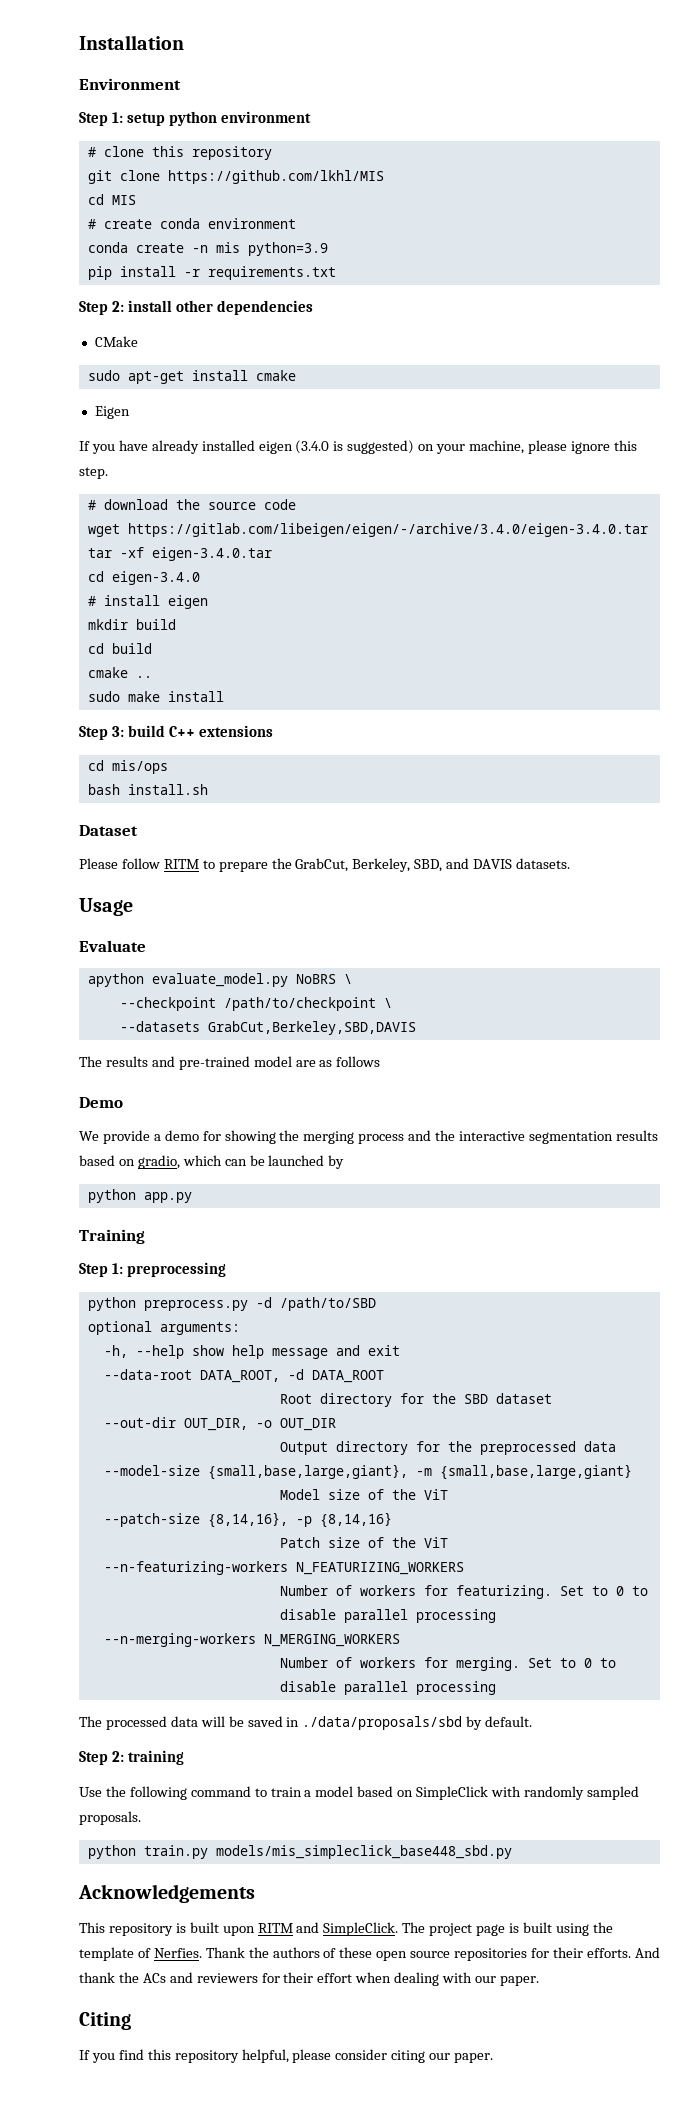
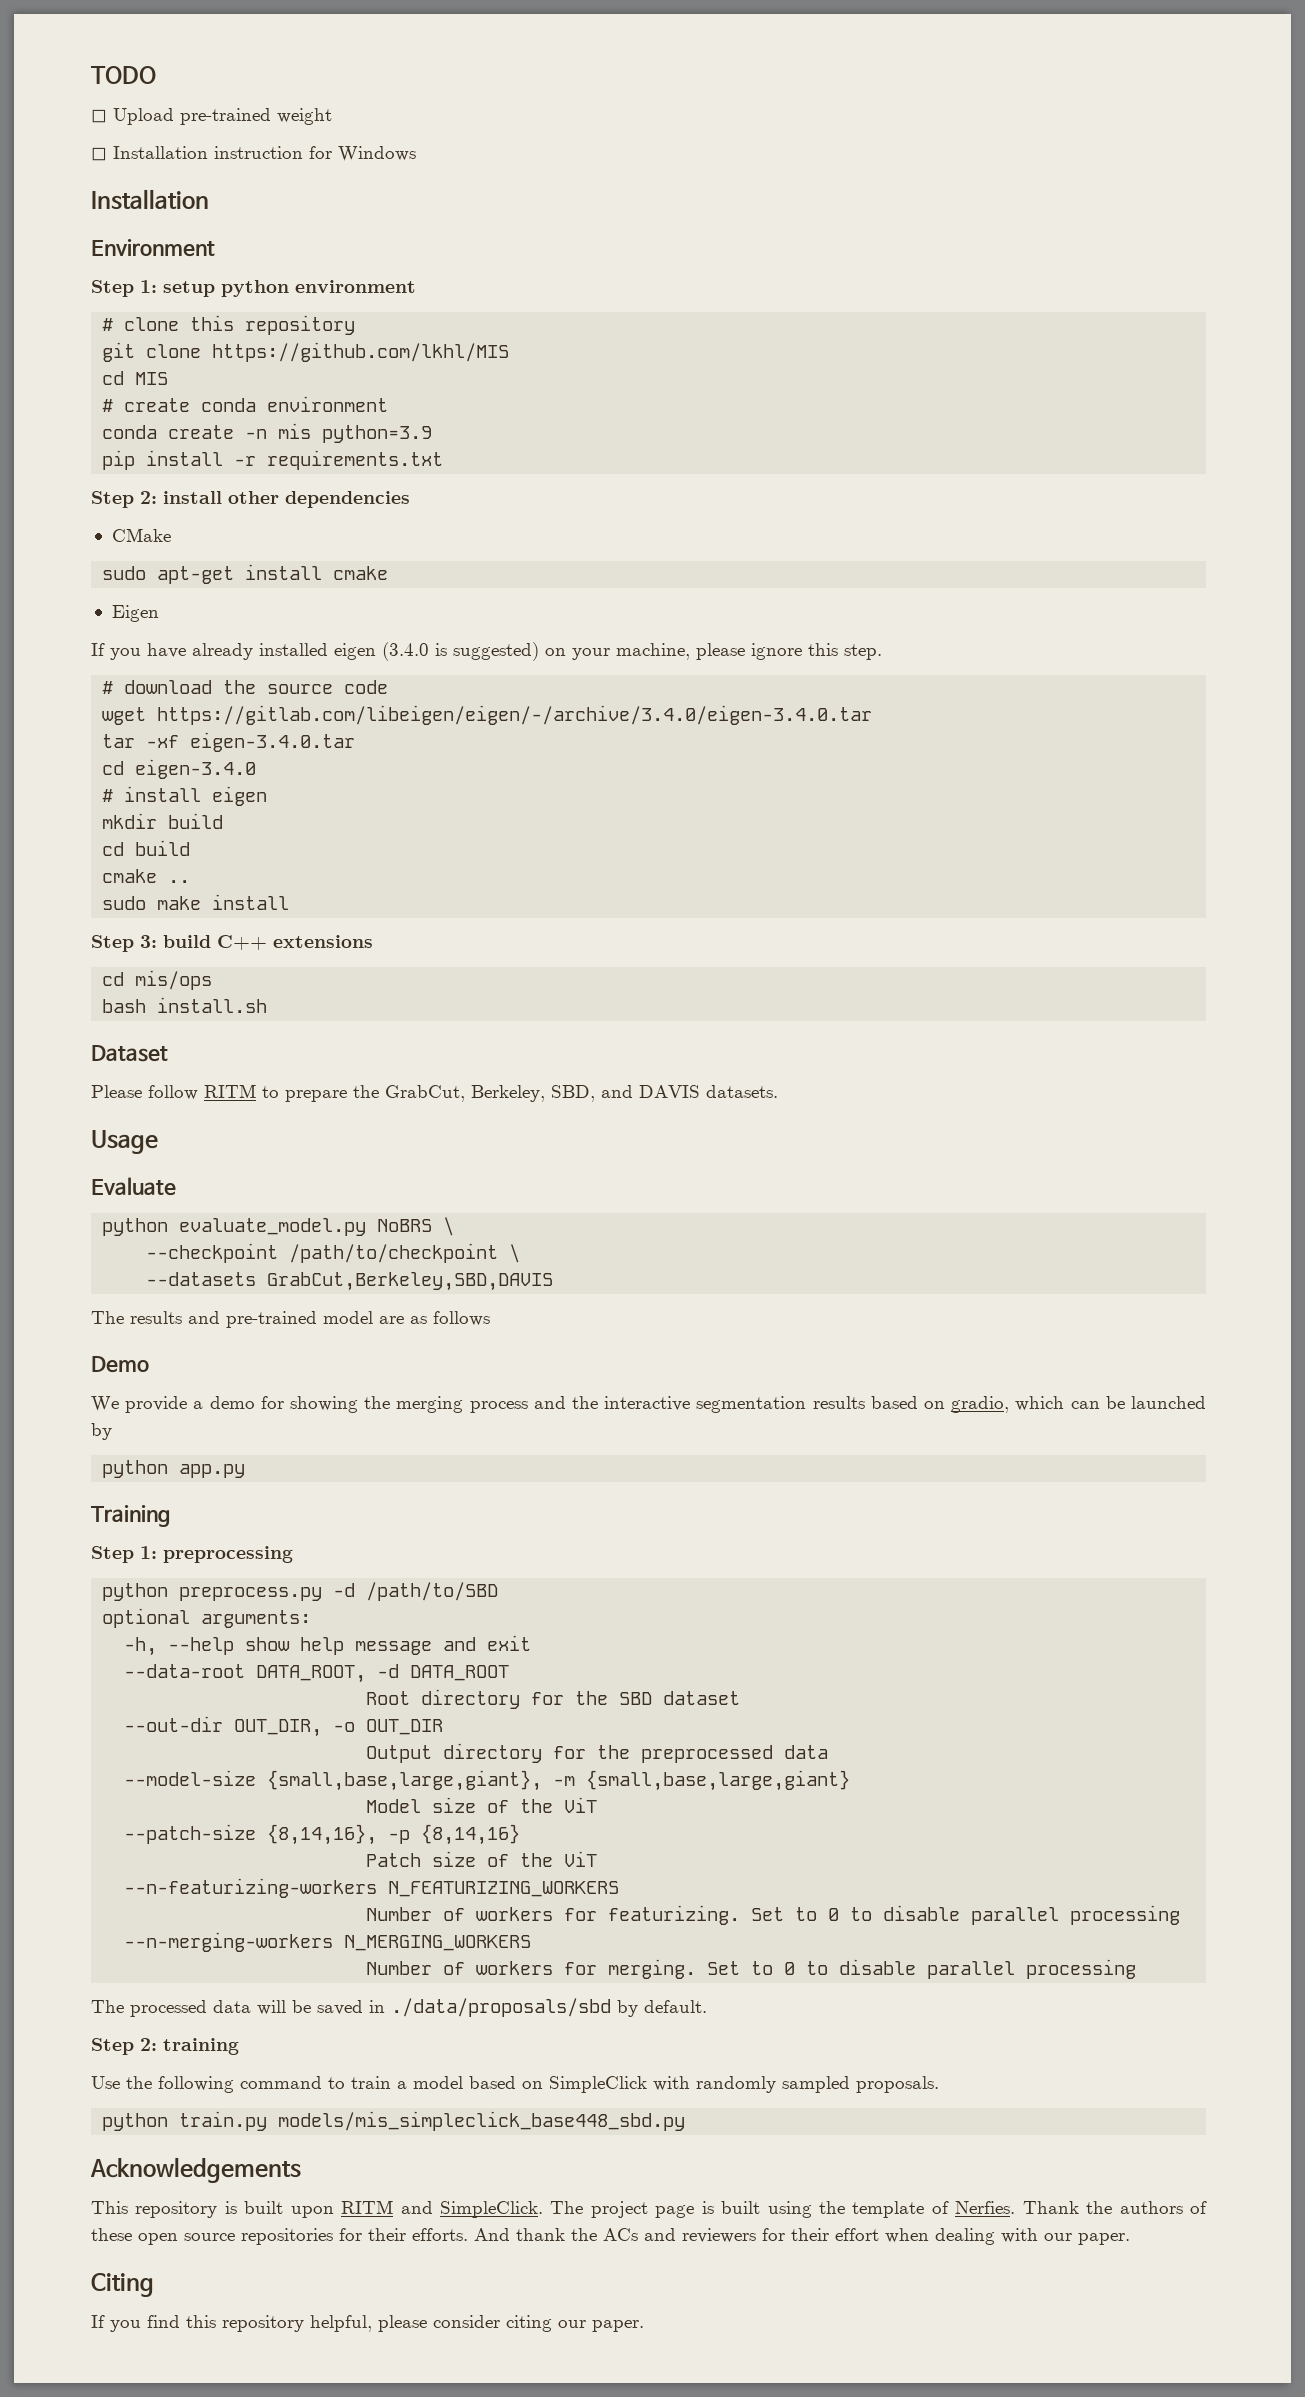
+ TODO
+ ◻ Upload pre-trained weight
+ ◻ Installation instruction for Windows
- apython evaluate_model.py NoBRS \
+ python evaluate_model.py NoBRS \

